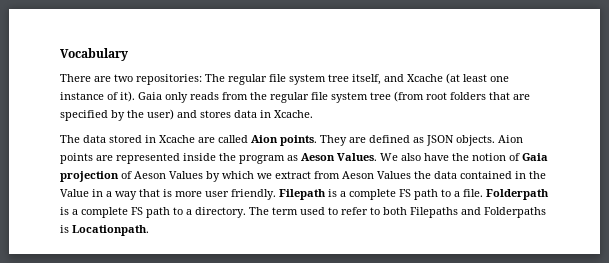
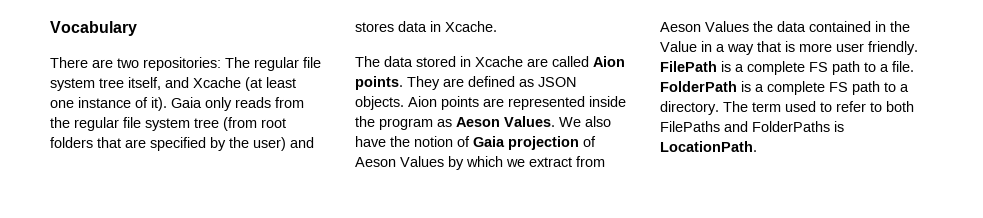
- Filepath is a complete FS path to a file.
+ FilePath is a complete FS path to a file.
- Folderpath is a complete FS path to a directory.
+ FolderPath is a complete FS path to a directory.
- The term used to refer to both Filepaths and Folderpaths is Locationpath.
+ The term used to refer to both FilePaths and FolderPaths is LocationPath.

